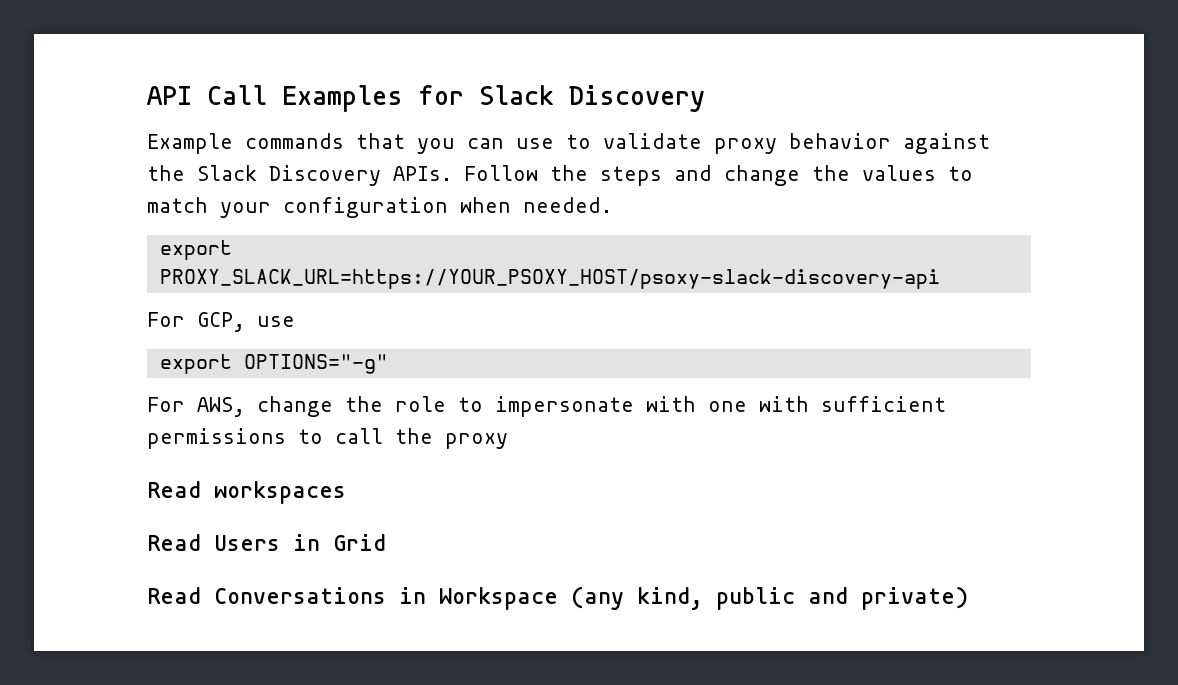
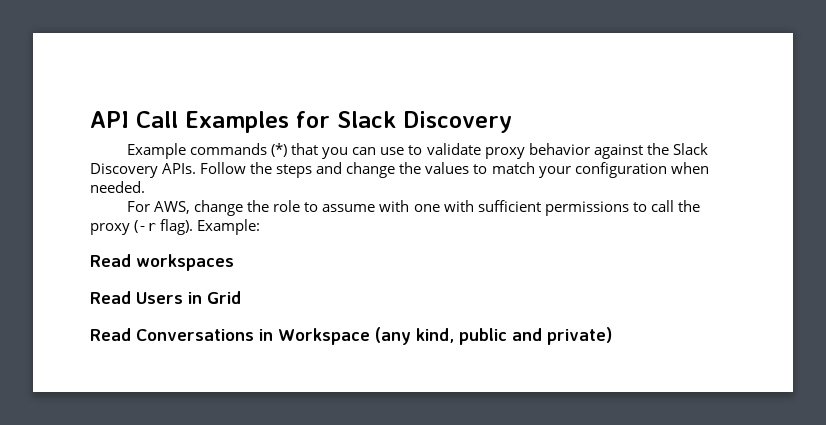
- Example commands that you can use to validate proxy behavior against the Slack Discovery APIs.
+ Example commands (*) that you can use to validate proxy behavior against the Slack Discovery APIs.
- export PROXY_SLACK_URL=https://YOUR_PSOXY_HOST/psoxy-slack-discovery-api
- For GCP, use
- export OPTIONS="-g"
- For AWS, change the role to impersonate with one with sufficient permissions to call the proxy
+ For AWS, change the role to assume with one with sufficient permissions to call the proxy (-r flag). Example:

